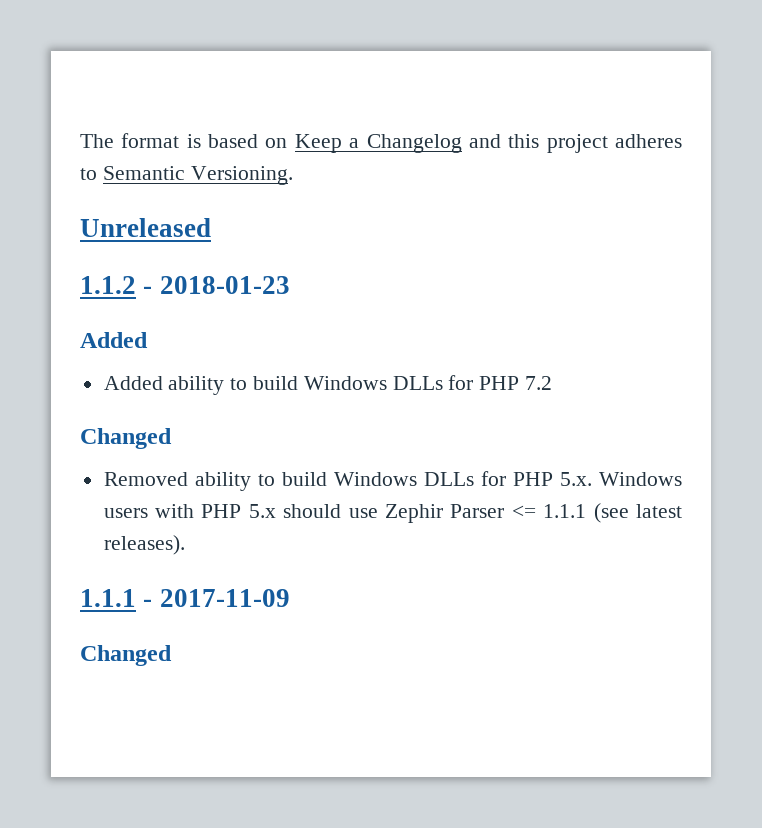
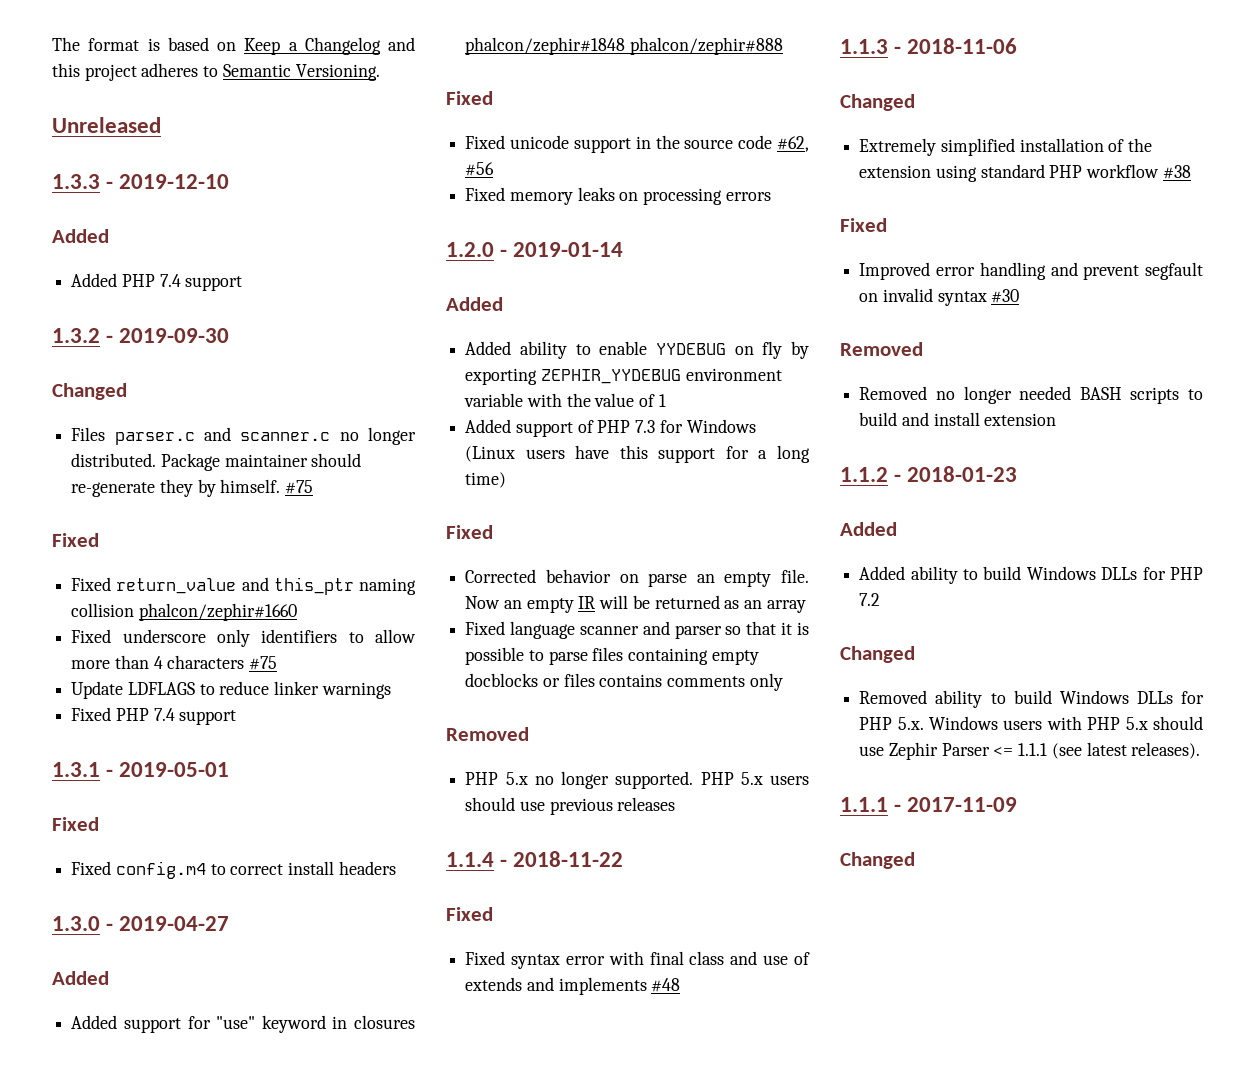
+ 1.3.3 - 2019-12-10
+ Added
+ Added PHP 7.4 support
+ 1.3.2 - 2019-09-30
+ Changed
+ Files parser.c and scanner.c no longer distributed. Package maintainer should re-generate they by himself. #75
+ Fixed
+ Fixed return_value and this_ptr naming collision phalcon/zephir#1660
+ Fixed underscore only identifiers to allow more than 4 characters #75
+ Update LDFLAGS to reduce linker warnings
+ Fixed PHP 7.4 support
+ 1.3.1 - 2019-05-01
+ Fixed
+ Fixed config.m4 to correct install headers
+ 1.3.0 - 2019-04-27
+ Added
+ Added support for "use" keyword in closures phalcon/zephir#1848 phalcon/zephir#888
+ Fixed
+ Fixed unicode support in the source code #62, #56
+ Fixed memory leaks on processing errors
+ 1.2.0 - 2019-01-14
+ Added
+ Added ability to enable YYDEBUG on fly by exporting ZEPHIR_YYDEBUG environment variable with the value of 1
+ Added support of PHP 7.3 for Windows (Linux users have this support for a long time)
+ Fixed
+ Corrected behavior on parse an empty file. Now an empty IR will be returned as an array
+ Fixed language scanner and parser so that it is possible to parse files containing empty docblocks or files contains comments only
+ Removed
+ PHP 5.x no longer supported. PHP 5.x users should use previous releases
+ 1.1.4 - 2018-11-22
+ Fixed
+ Fixed syntax error with final class and use of extends and implements #48
+ 1.1.3 - 2018-11-06
+ Changed
+ Extremely simplified installation of the extension using standard PHP workflow #38
+ Fixed
+ Improved error handling and prevent segfault on invalid syntax #30
+ Removed
+ Removed no longer needed BASH scripts to build and install extension

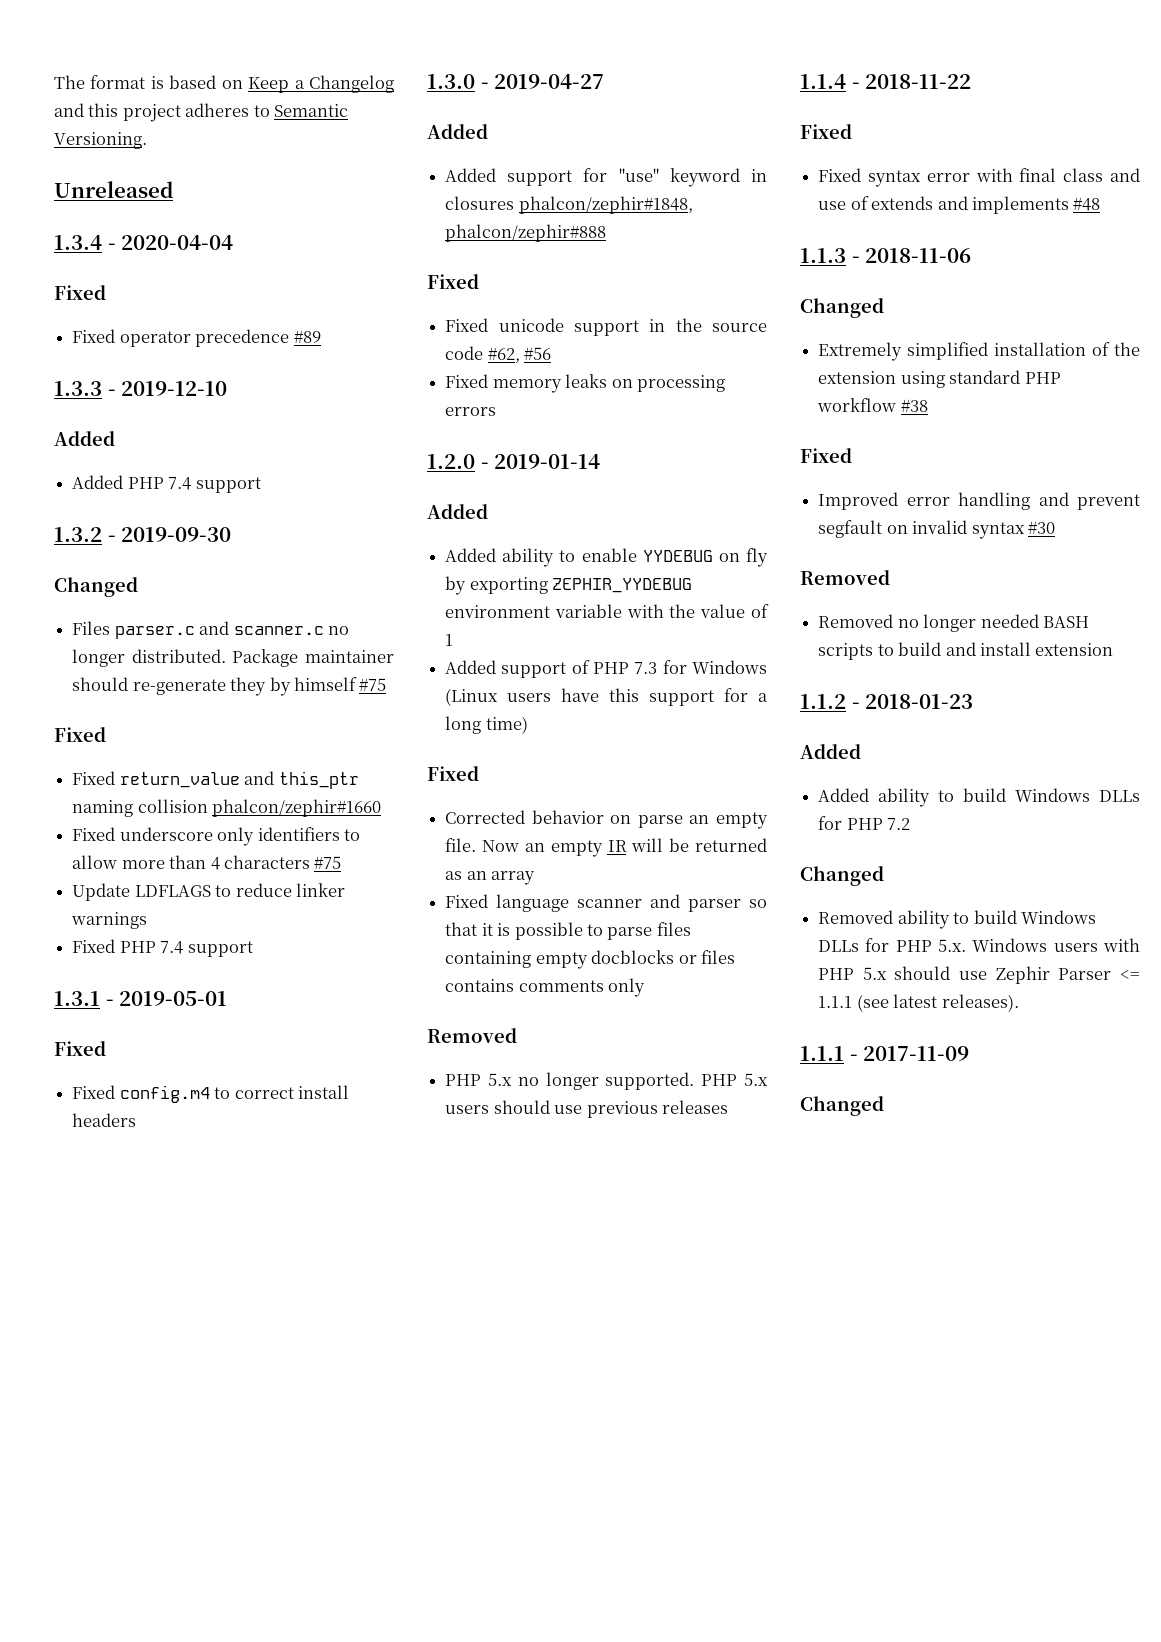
+ 1.3.4 - 2020-04-04
+ Fixed
+ Fixed operator precedence #89
- Package maintainer should re-generate they by himself. #75
+ Package maintainer should re-generate they by himself #75
- Added support for "use" keyword in closures phalcon/zephir#1848 phalcon/zephir#888
+ Added support for "use" keyword in closures phalcon/zephir#1848, phalcon/zephir#888

